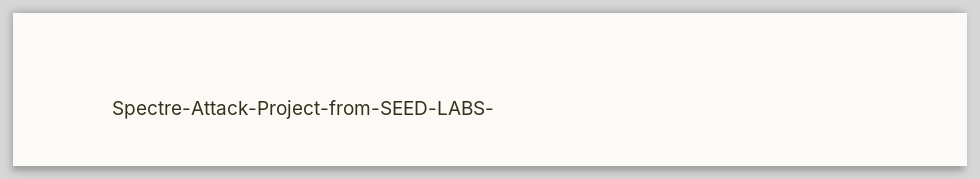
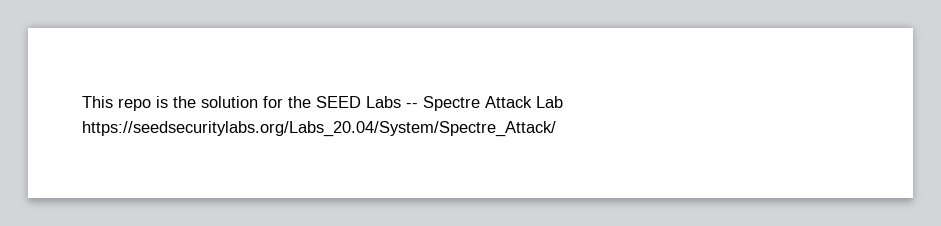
- Spectre-Attack-Project-from-SEED-LABS-
+ This repo is the solution for the SEED Labs -- Spectre Attack Lab https://seedsecuritylabs.org/Labs_20.04/System/Spectre_Attack/

